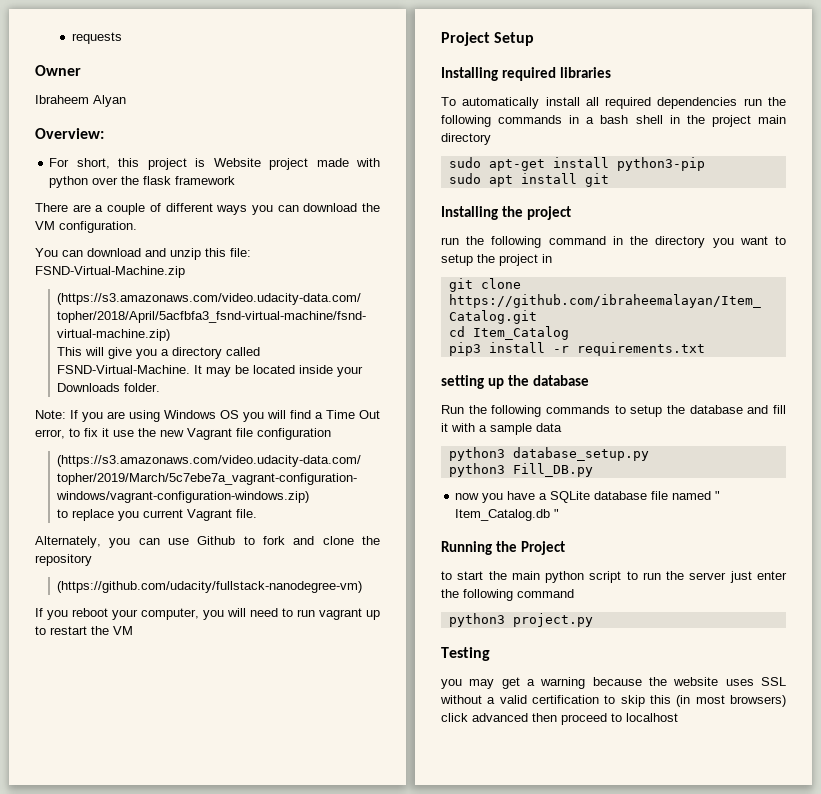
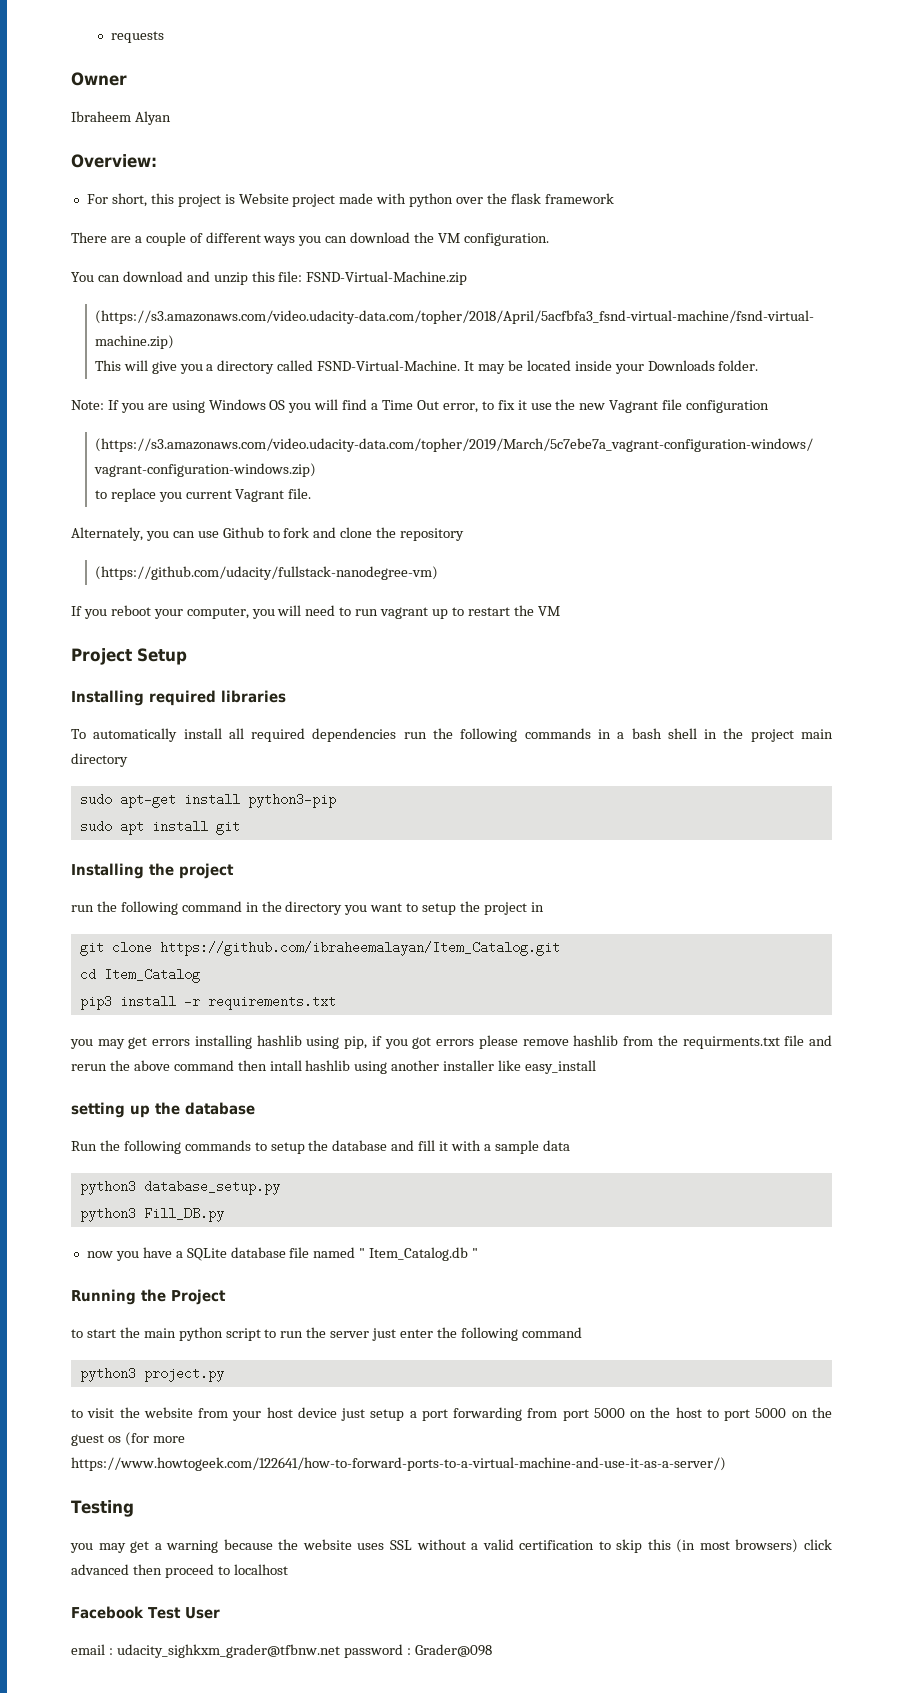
+ you may get errors installing hashlib using pip, if you got errors please remove hashlib from the requirments.txt file and rerun the above command then intall hashlib using another installer like easy_install
+ to visit the website from your host device just setup a port forwarding from port 5000 on the host to port 5000 on the guest os (for more https://www.howtogeek.com/122641/how-to-forward-ports-to-a-virtual-machine-and-use-it-as-a-server/)
+ Facebook Test User
+ email : udacity_sighkxm_grader@tfbnw.net password : Grader@098

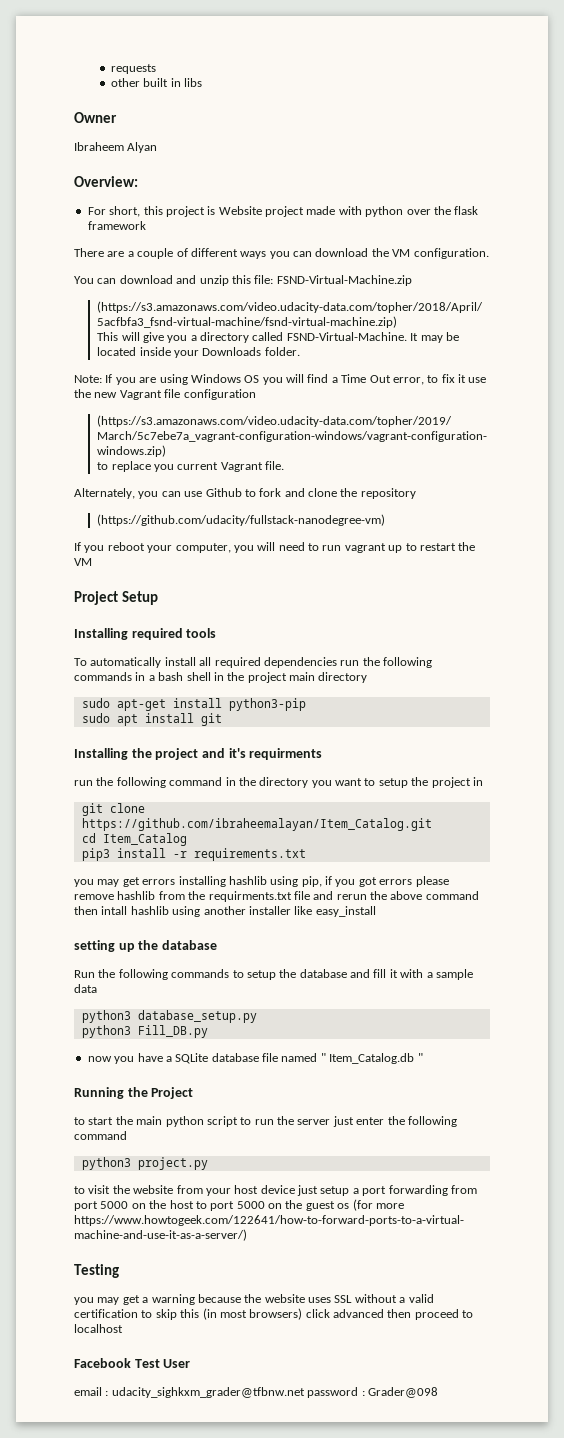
+ other built in libs
- Installing required libraries
+ Installing required tools
- Installing the project
+ Installing the project and it's requirments

